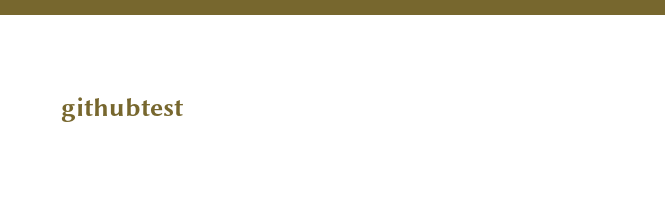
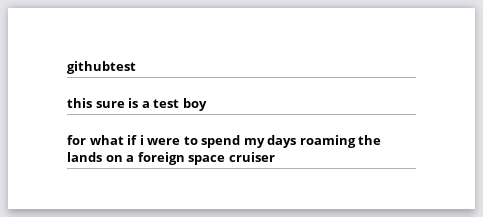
+ this sure is a test boy
+ for what if i were to spend my days roaming the lands on a foreign space cruiser

